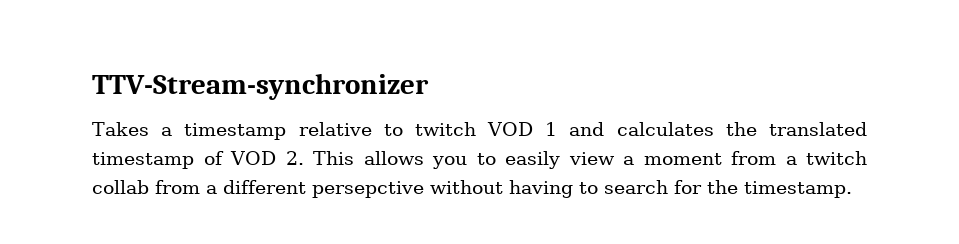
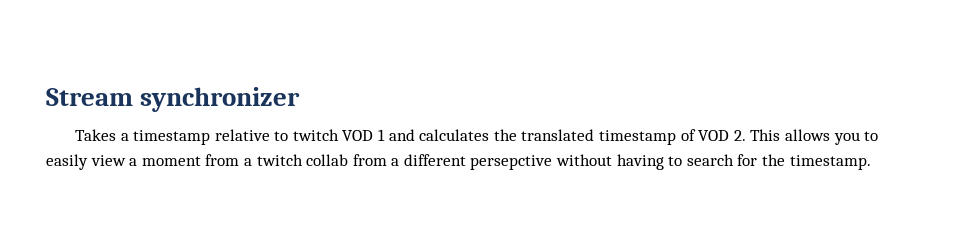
- TTV-Stream-synchronizer
+ Stream synchronizer

